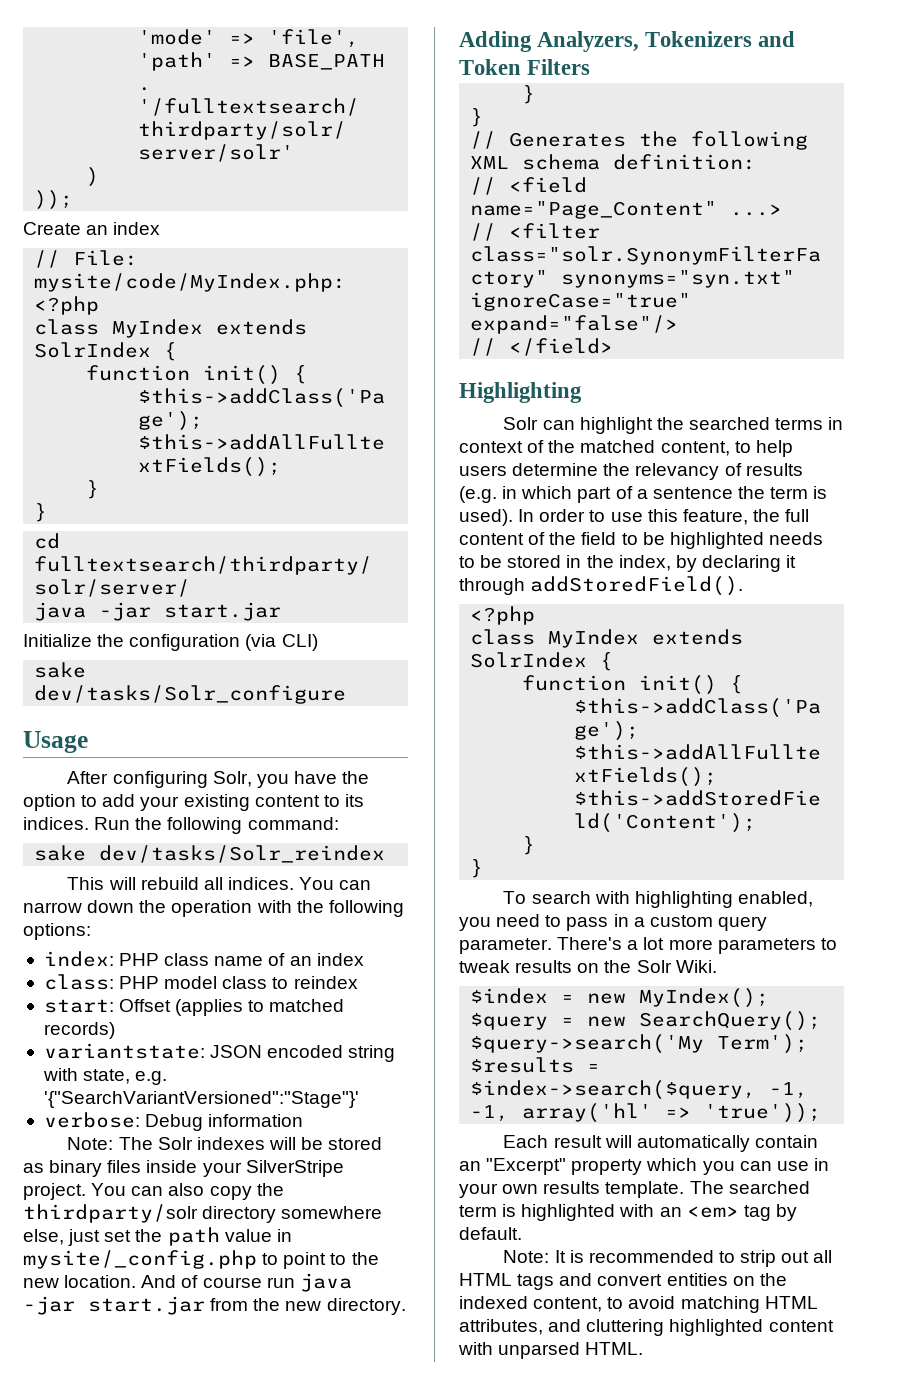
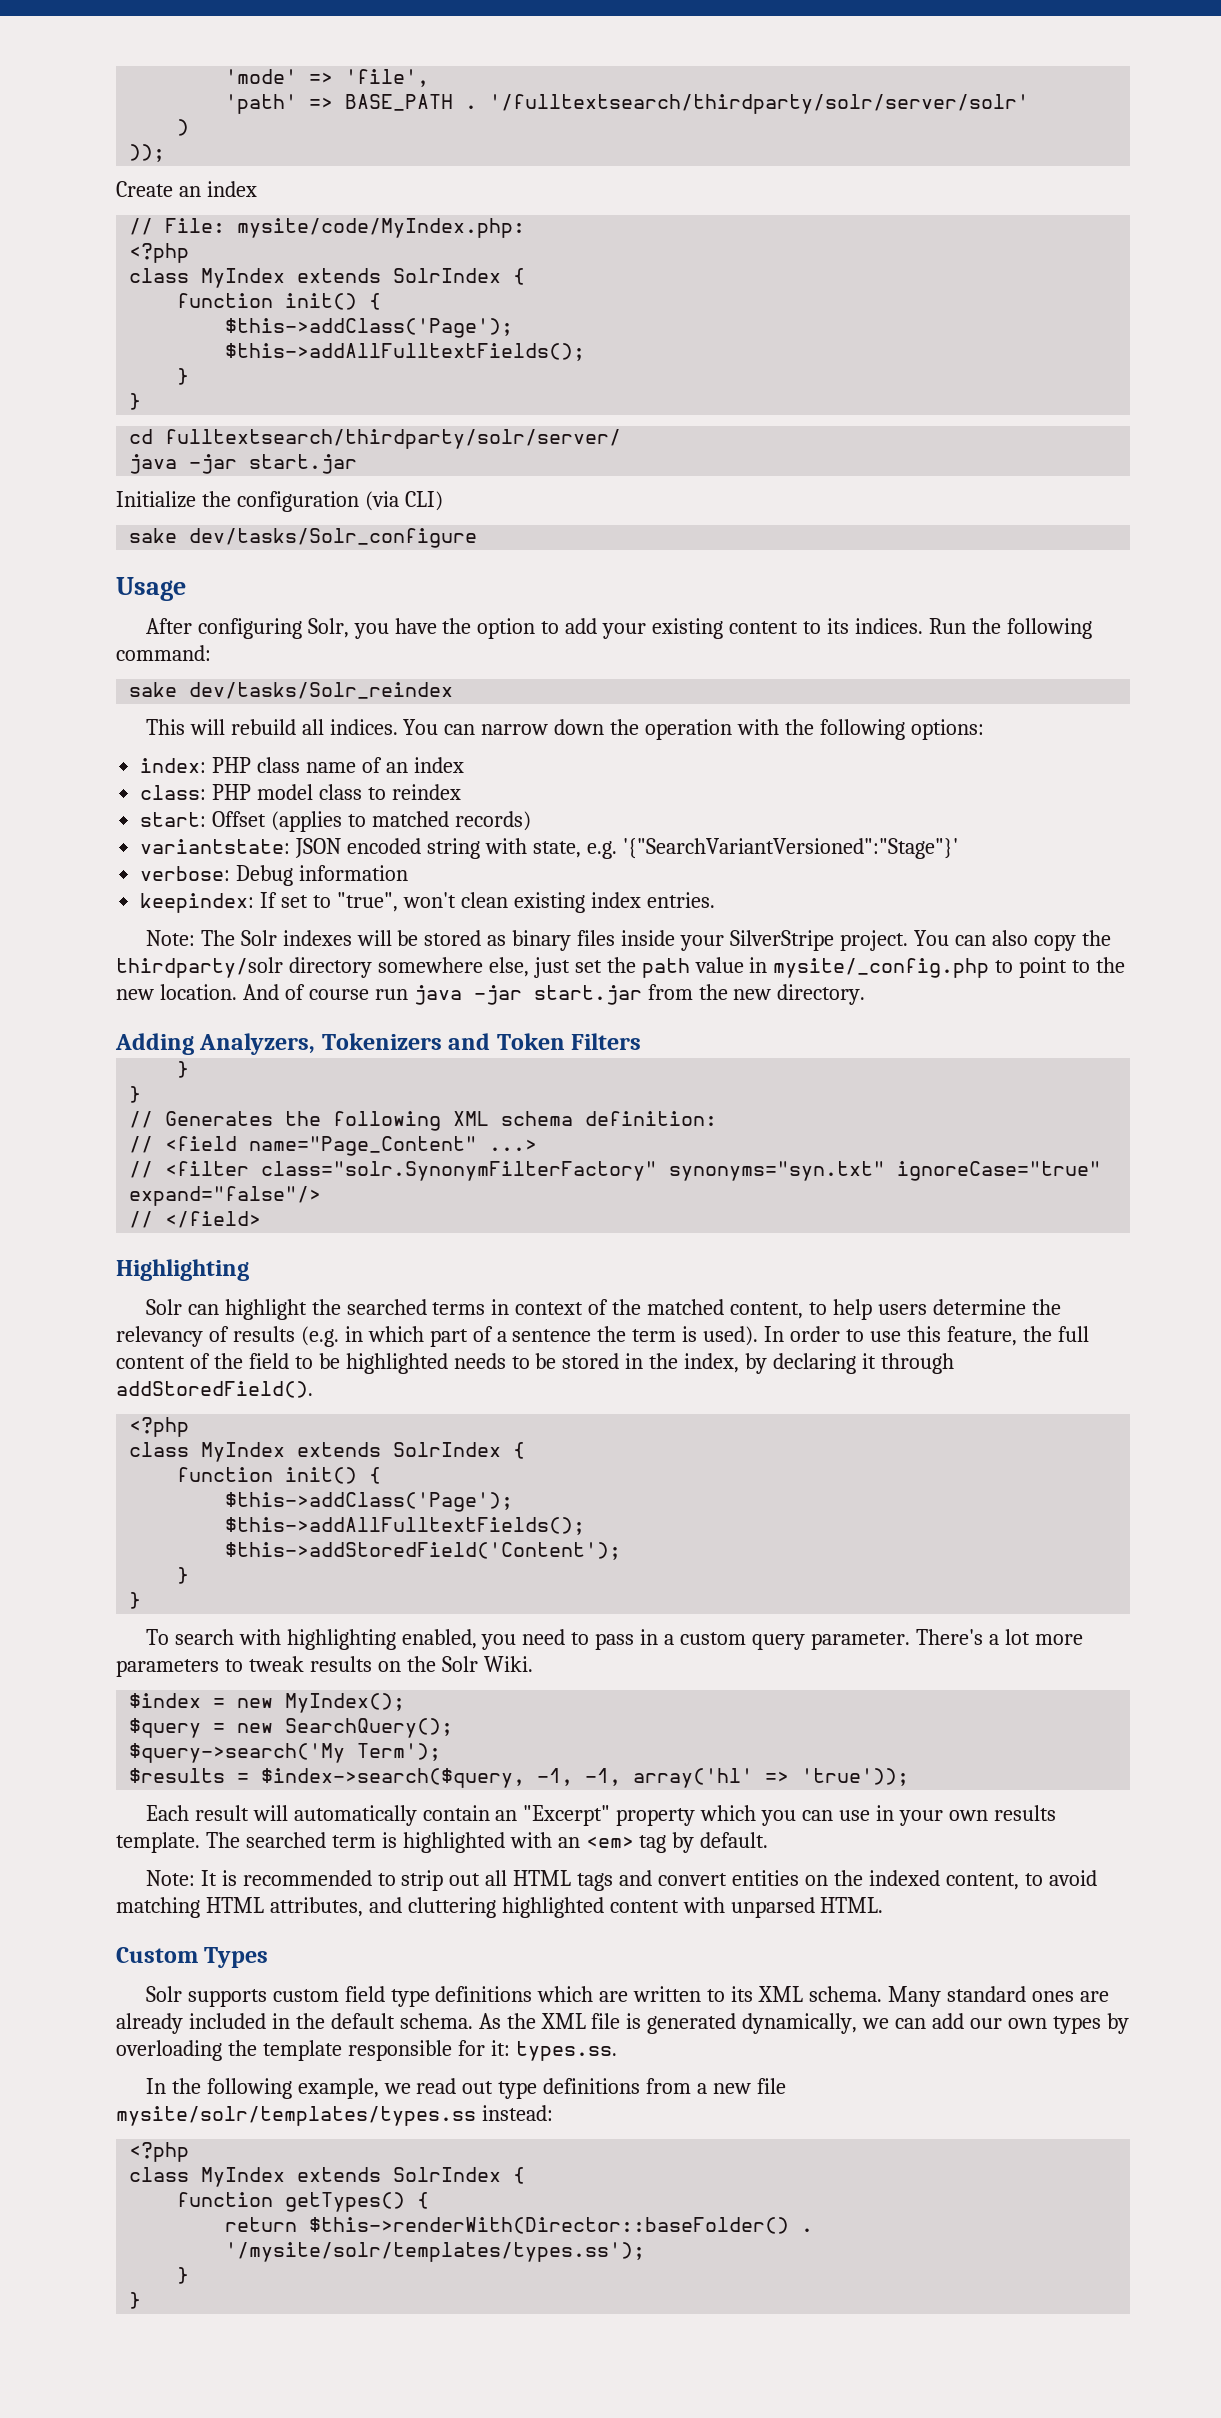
+ keepindex: If set to "true", won't clean existing index entries.
+ Custom Types
+ Solr supports custom field type definitions which are written to its XML schema. Many standard ones are already included in the default schema. As the XML file is generated dynamically, we can add our own types by overloading the template responsible for it: types.ss.
+ In the following example, we read out type definitions from a new file mysite/solr/templates/types.ss instead:
+ <?php
+ class MyIndex extends SolrIndex {
+ function getTypes() {
+ return $this->renderWith(Director::baseFolder() . '/mysite/solr/templates/types.ss');
+ }
+ }

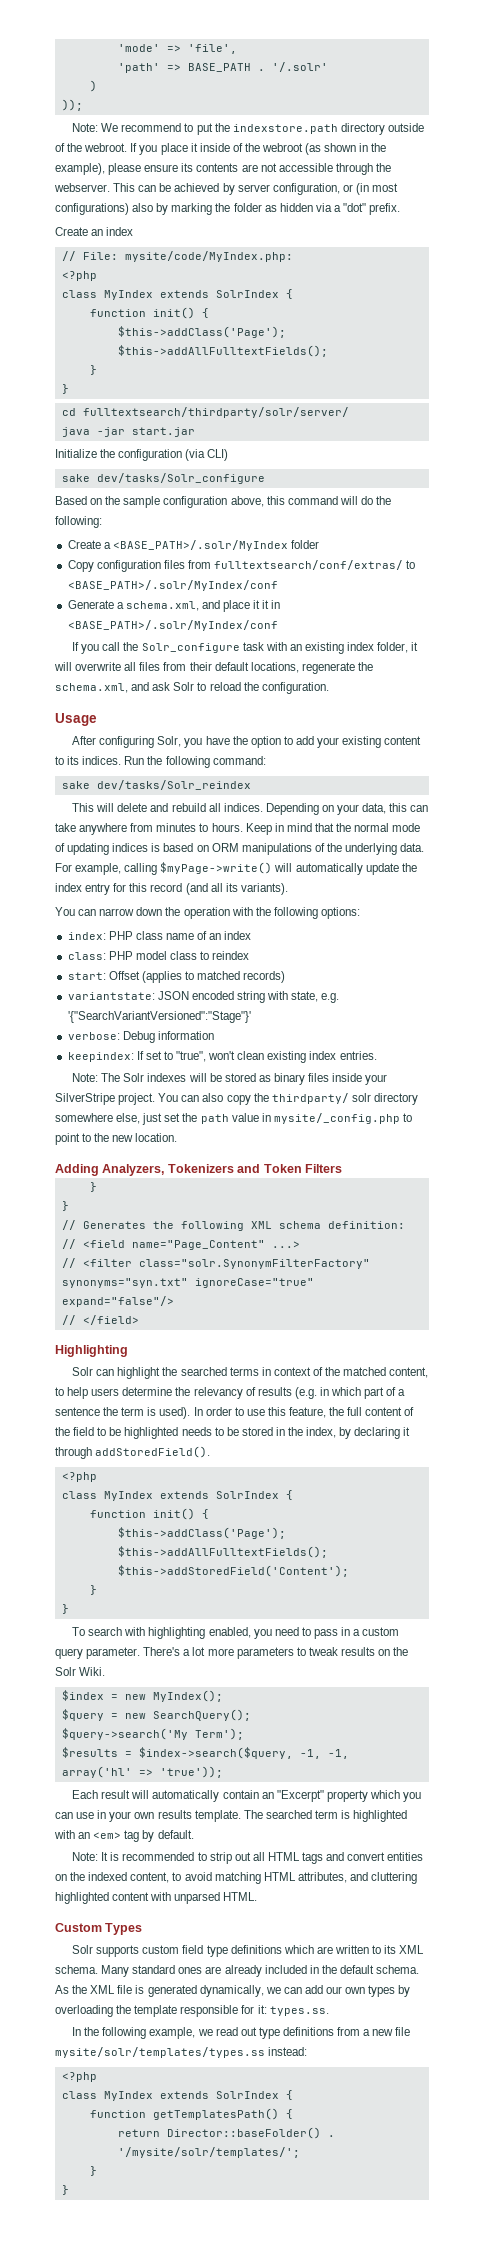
- '/fulltextsearch/thirdparty/solr/server/solr'
+ '/.solr'
+ Note: We recommend to put the indexstore.path directory outside of the webroot. If you place it inside of the webroot (as shown in the example), please ensure its contents are not accessible through the webserver. This can be achieved by server configuration, or (in most configurations) also by marking the folder as hidden via a "dot" prefix.
+ Based on the sample configuration above, this command will do the following:
+ Create a <BASE_PATH>/.solr/MyIndex folder
+ Copy configuration files from fulltextsearch/conf/extras/ to <BASE_PATH>/.solr/MyIndex/conf
+ Generate a schema.xml, and place it it in <BASE_PATH>/.solr/MyIndex/conf
+ If you call the Solr_configure task with an existing index folder, it will overwrite all files from their default locations, regenerate the schema.xml, and ask Solr to reload the configuration.
- This will rebuild all indices. You can narrow down the operation with the following options:
+ This will delete and rebuild all indices. Depending on your data, this can take anywhere from minutes to hours. Keep in mind that the normal mode of updating indices is based on ORM manipulations of the underlying data. For example, calling $myPage->write() will automatically update the index entry for this record (and all its variants).
+ You can narrow down the operation with the following options:
- You can also copy the thirdparty/solr directory somewhere else, just set the path value in mysite/_config.php to point to the new location. And of course run java -jar start.jar from the new directory.
+ You can also copy the thirdparty/ solr directory somewhere else, just set the path value in mysite/_config.php to point to the new location.
- function getTypes() {
+ function getTemplatesPath() {
- return $this->renderWith(Director::baseFolder() . '/mysite/solr/templates/types.ss');
+ return Director::baseFolder() . '/mysite/solr/templates/';

